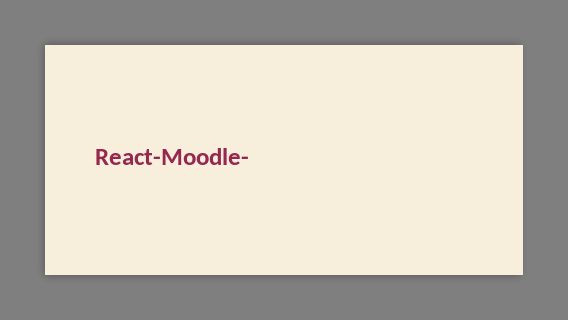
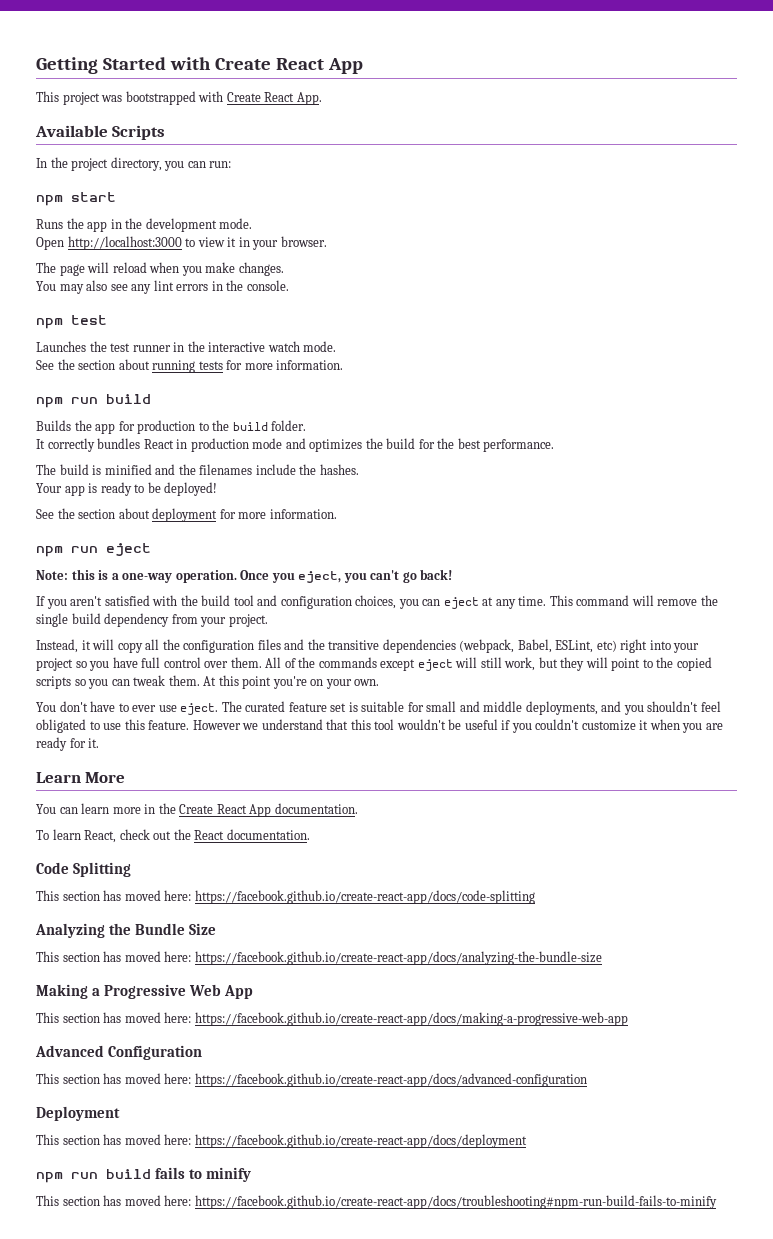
- React-Moodle-
+ Getting Started with Create React App
+ This project was bootstrapped with Create React App.
+ Available Scripts
+ In the project directory, you can run:
+ npm start
+ Runs the app in the development mode.
+ Open http://localhost:3000 to view it in your browser.
+ The page will reload when you make changes.
+ You may also see any lint errors in the console.
+ npm test
+ Launches the test runner in the interactive watch mode.
+ See the section about running tests for more information.
+ npm run build
+ Builds the app for production to the build folder.
+ It correctly bundles React in production mode and optimizes the build for the best performance.
+ The build is minified and the filenames include the hashes.
+ Your app is ready to be deployed!
+ See the section about deployment for more information.
+ npm run eject
+ Note: this is a one-way operation. Once you eject, you can't go back!
+ If you aren't satisfied with the build tool and configuration choices, you can eject at any time. This command will remove the single build dependency from your project.
+ Instead, it will copy all the configuration files and the transitive dependencies (webpack, Babel, ESLint, etc) right into your project so you have full control over them. All of the commands except eject will still work, but they will point to the copied scripts so you can tweak them. At this point you're on your own.
+ You don't have to ever use eject. The curated feature set is suitable for small and middle deployments, and you shouldn't feel obligated to use this feature. However we understand that this tool wouldn't be useful if you couldn't customize it when you are ready for it.
+ Learn More
+ You can learn more in the Create React App documentation.
+ To learn React, check out the React documentation.
+ Code Splitting
+ This section has moved here: https://facebook.github.io/create-react-app/docs/code-splitting
+ Analyzing the Bundle Size
+ This section has moved here: https://facebook.github.io/create-react-app/docs/analyzing-the-bundle-size
+ Making a Progressive Web App
+ This section has moved here: https://facebook.github.io/create-react-app/docs/making-a-progressive-web-app
+ Advanced Configuration
+ This section has moved here: https://facebook.github.io/create-react-app/docs/advanced-configuration
+ Deployment
+ This section has moved here: https://facebook.github.io/create-react-app/docs/deployment
+ npm run build fails to minify
+ This section has moved here: https://facebook.github.io/create-react-app/docs/troubleshooting#npm-run-build-fails-to-minify

